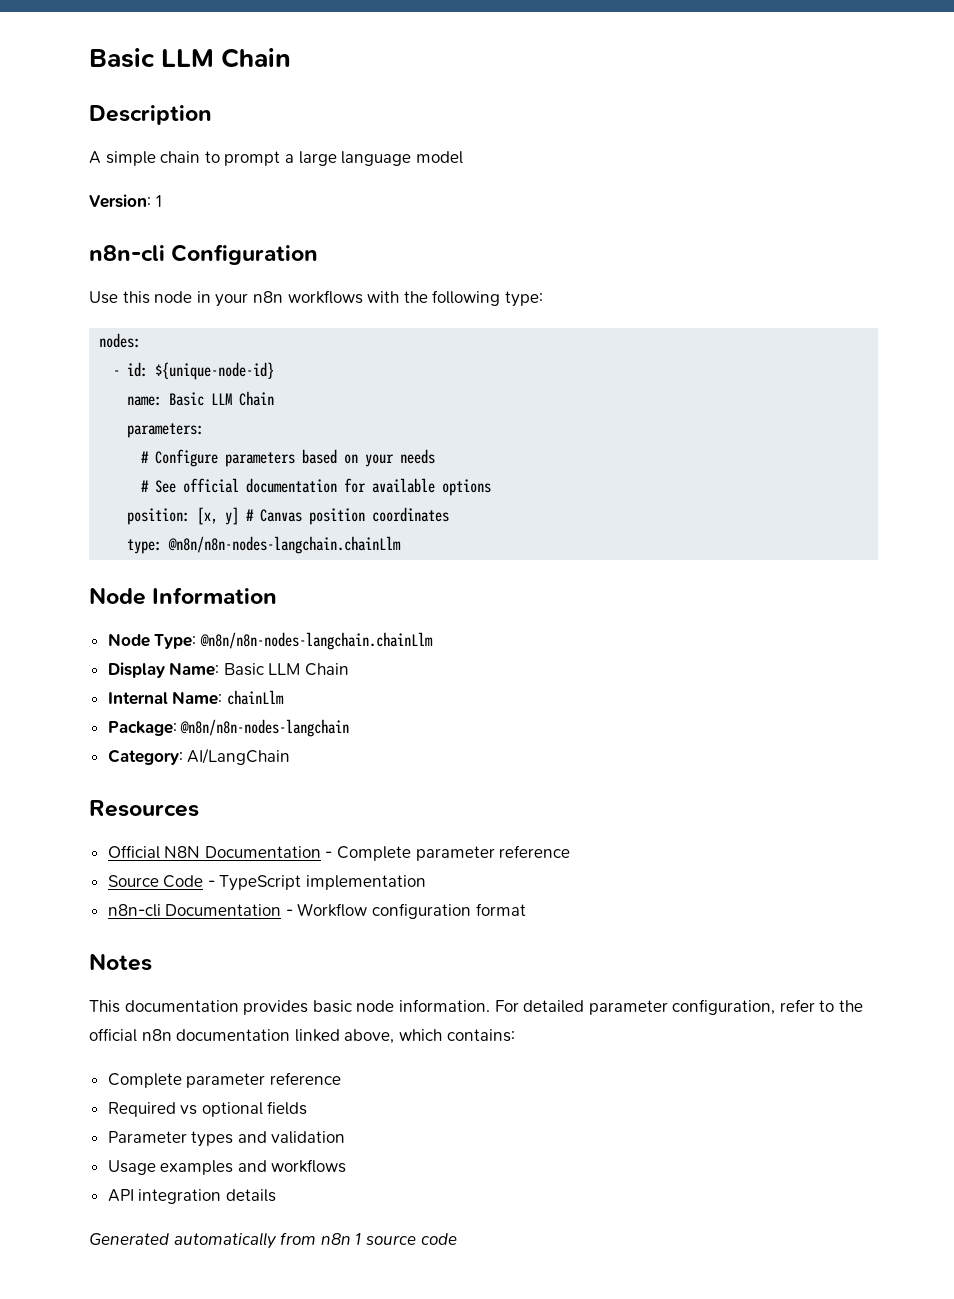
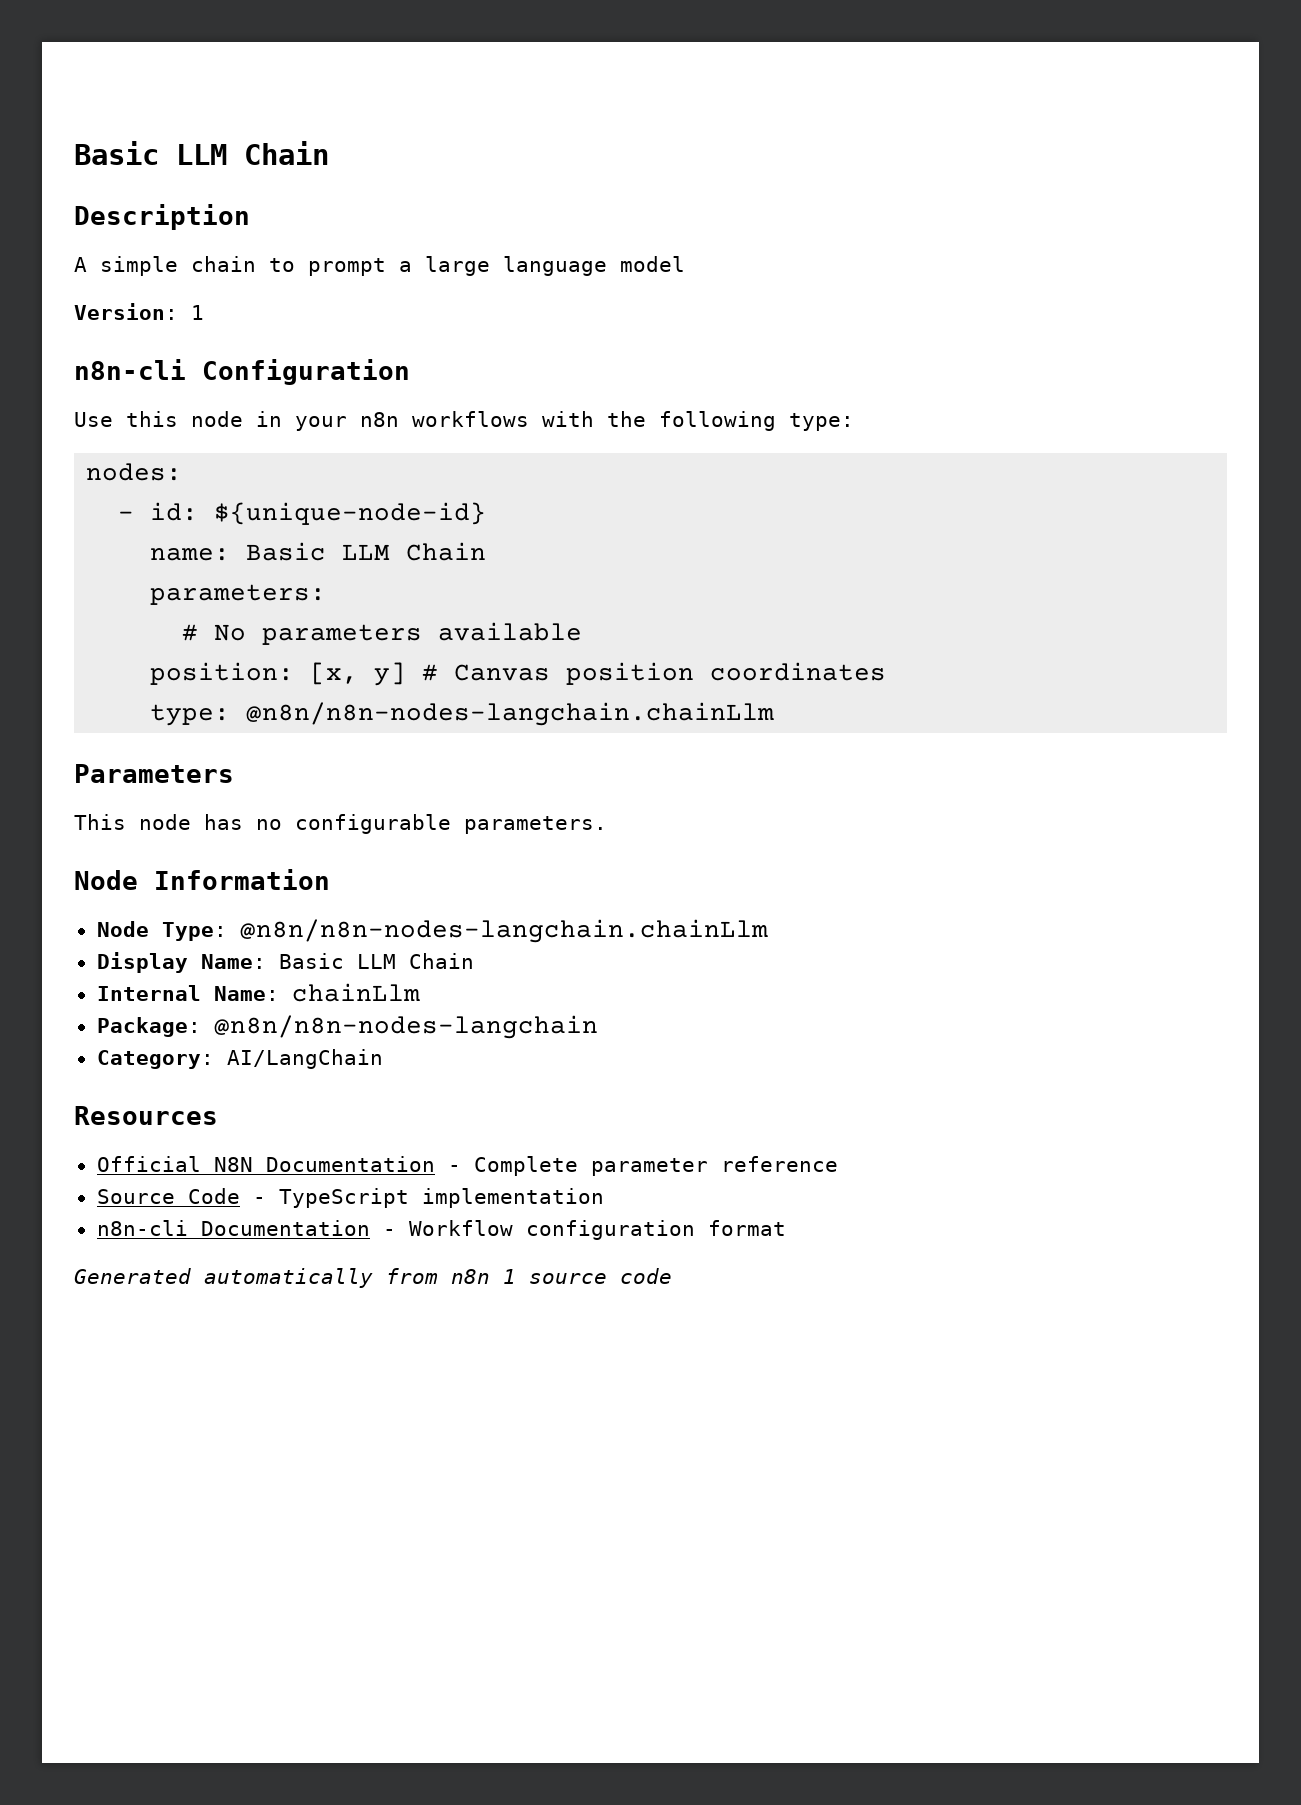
- # Configure parameters based on your needs
- # See official documentation for available options
+ # No parameters available
+ Parameters
+ This node has no configurable parameters.
- Notes
- This documentation provides basic node information. For detailed parameter configuration, refer to the official n8n documentation linked above, which contains:
- Complete parameter reference
- Required vs optional fields
- Parameter types and validation
- Usage examples and workflows
- API integration details

